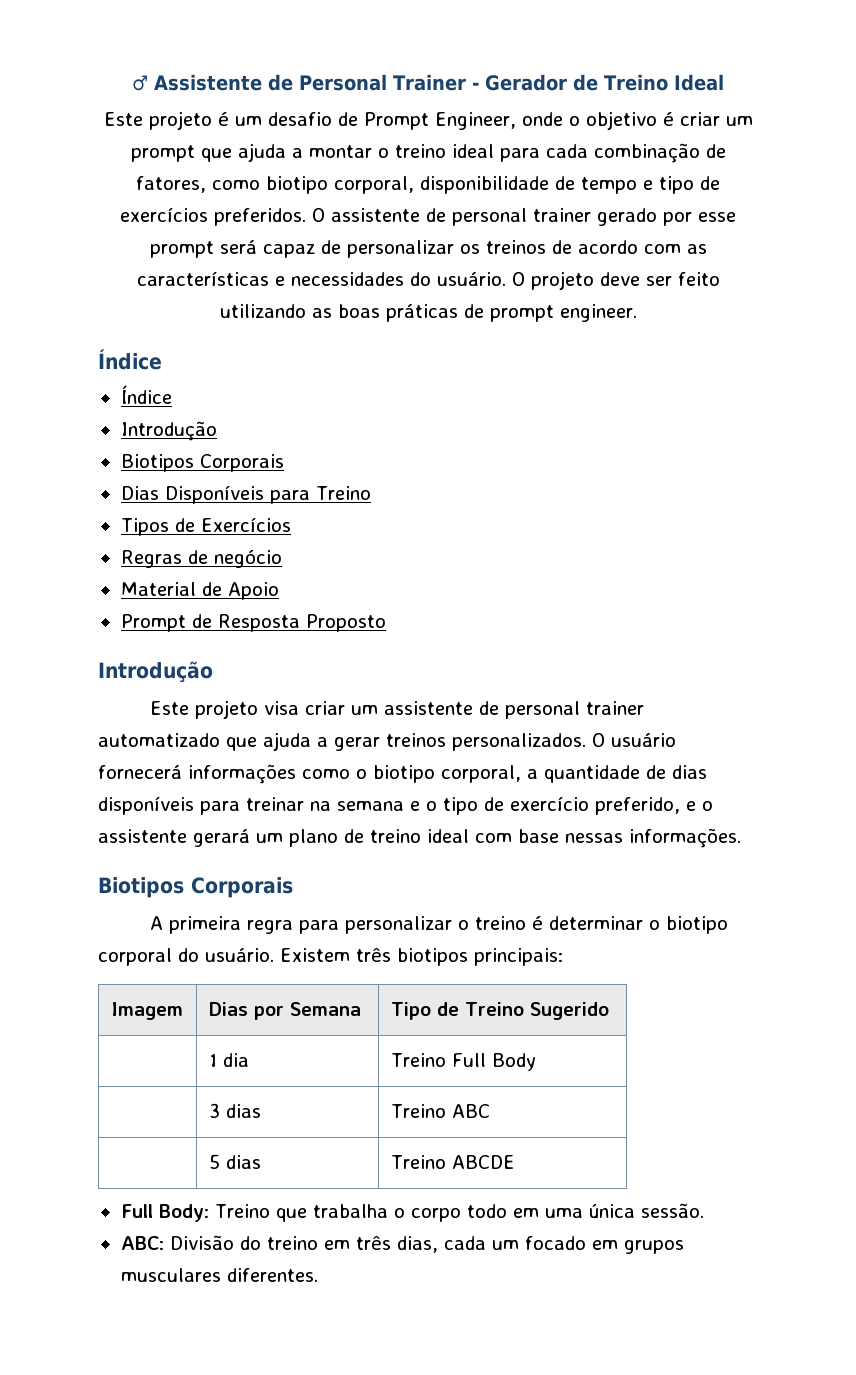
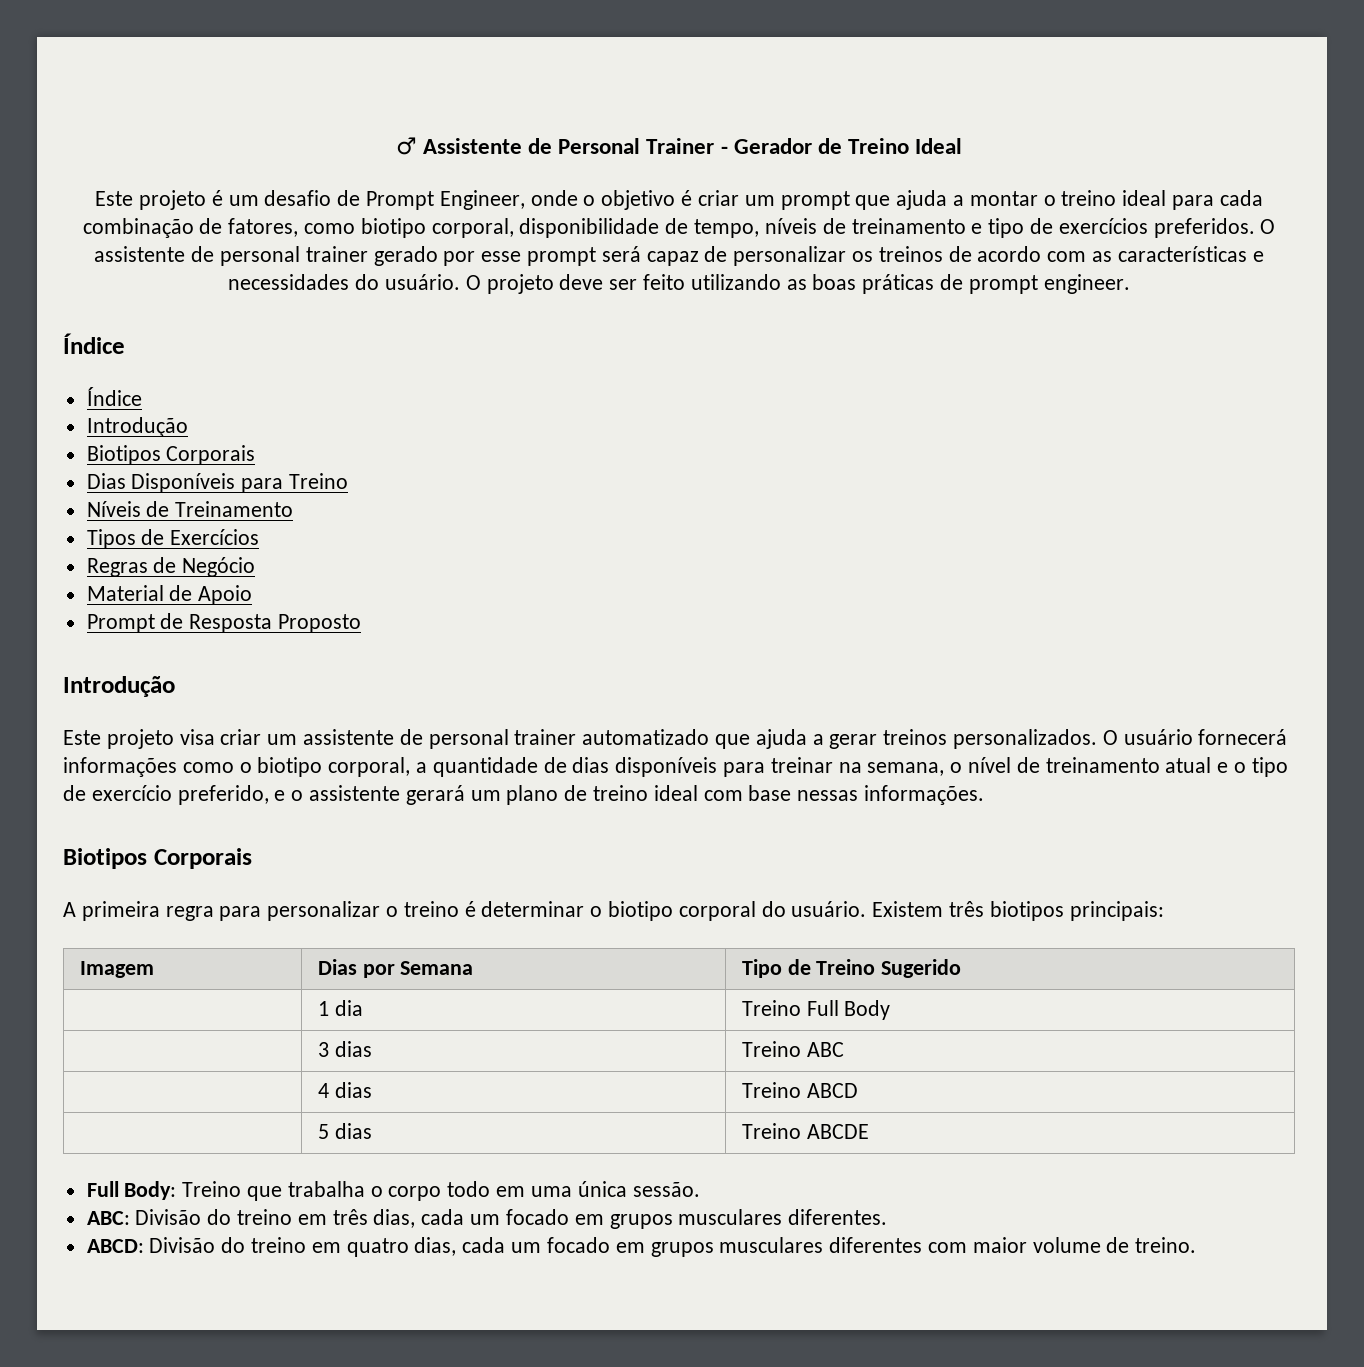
- Este projeto é um desafio de Prompt Engineer, onde o objetivo é criar um prompt que ajuda a montar o treino ideal para cada combinação de fatores, como biotipo corporal, disponibilidade de tempo e tipo de exercícios preferidos.
+ Este projeto é um desafio de Prompt Engineer, onde o objetivo é criar um prompt que ajuda a montar o treino ideal para cada combinação de fatores, como biotipo corporal, disponibilidade de tempo, níveis de treinamento e tipo de exercícios preferidos.
+ Níveis de Treinamento
- Regras de negócio
+ Regras de Negócio
- O usuário fornecerá informações como o biotipo corporal, a quantidade de dias disponíveis para treinar na semana e o tipo de exercício preferido, e o assistente gerará um plano de treino ideal com base nessas informações.
+ O usuário fornecerá informações como o biotipo corporal, a quantidade de dias disponíveis para treinar na semana, o nível de treinamento atual e o tipo de exercício preferido, e o assistente gerará um plano de treino ideal com base nessas informações.
+ | 4 dias | Treino ABCD
+ ABCD: Divisão do treino em quatro dias, cada um focado em grupos musculares diferentes com maior volume de treino.

